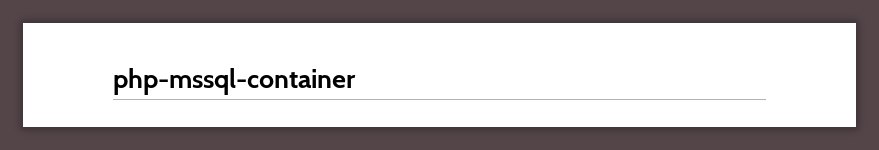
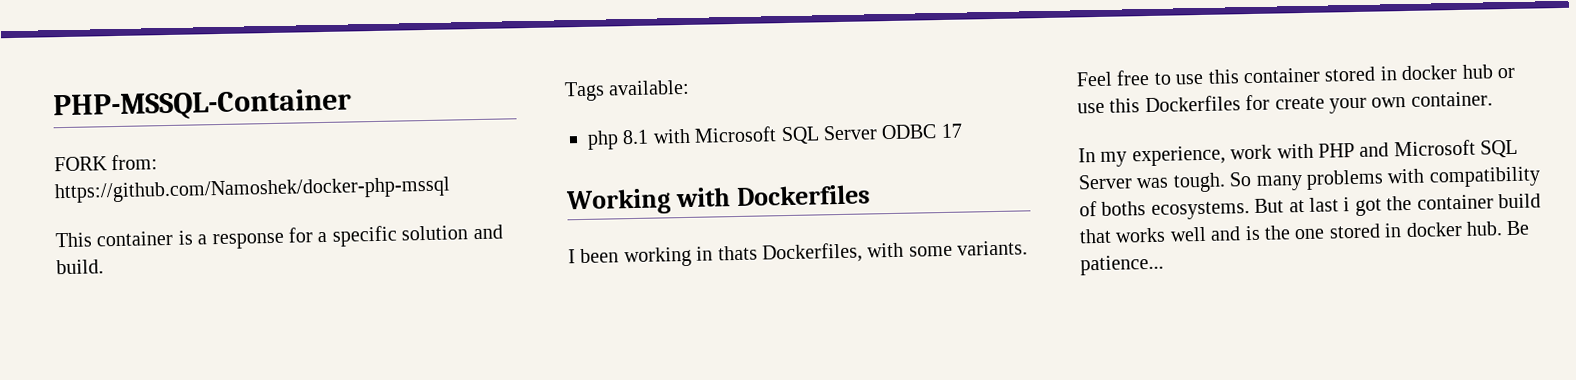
- php-mssql-container
+ PHP-MSSQL-Container
+ FORK from: https://github.com/Namoshek/docker-php-mssql
+ This container is a response for a specific solution and build.
+ Tags available:
+ php 8.1 with Microsoft SQL Server ODBC 17
+ Working with Dockerfiles
+ I been working in thats Dockerfiles, with some variants. Feel free to use this container stored in docker hub or use this Dockerfiles for create your own container.
+ In my experience, work with PHP and Microsoft SQL Server was tough. So many problems with compatibility of boths ecosystems. But at last i got the container build that works well and is the one stored in docker hub. Be patience...

